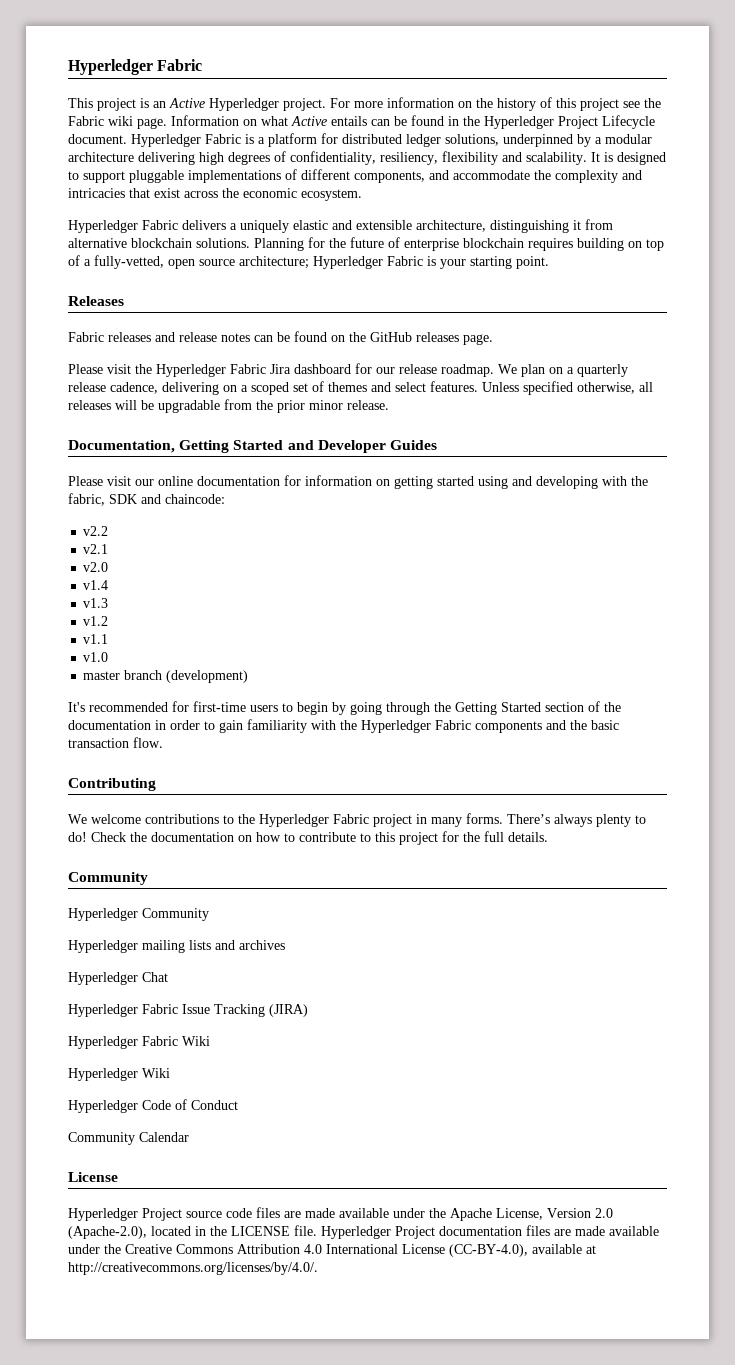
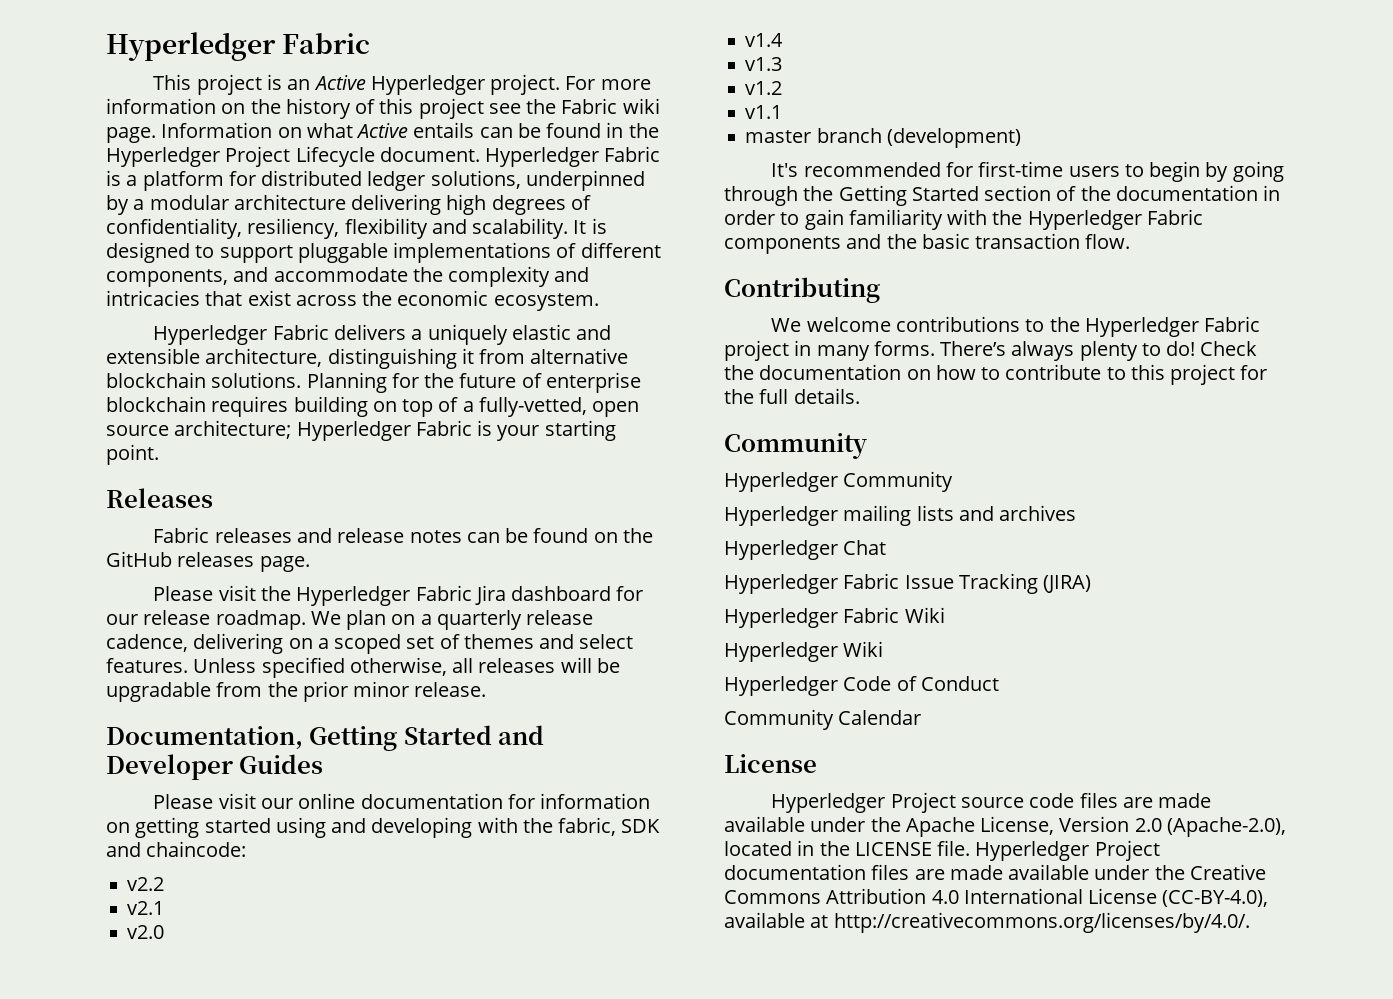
- v1.0

